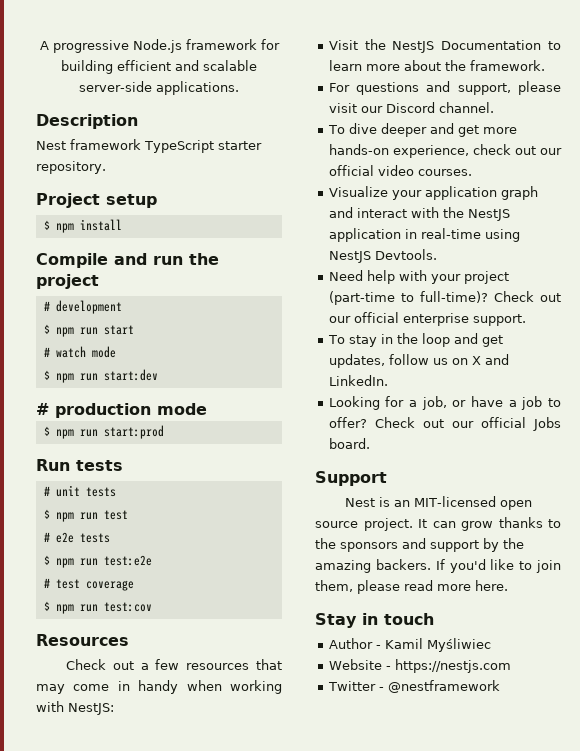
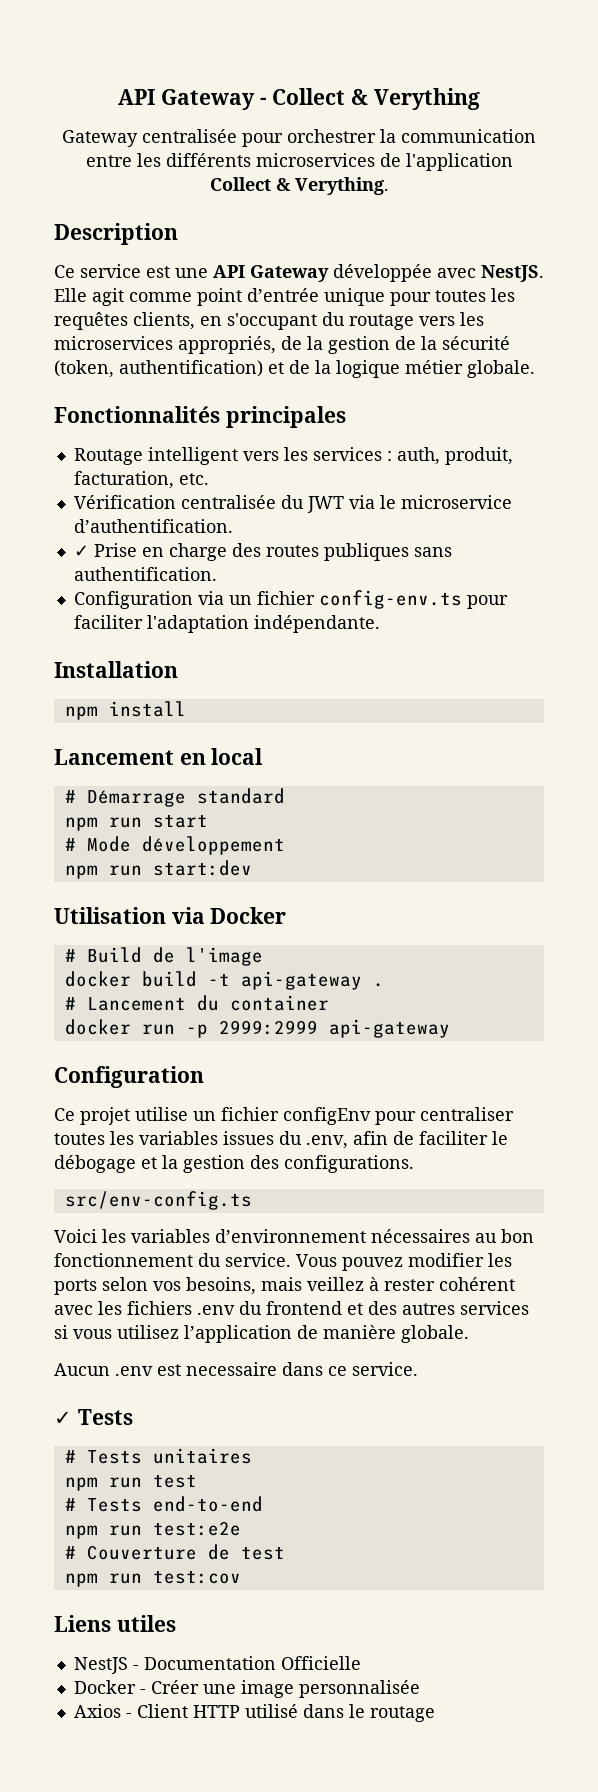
- A progressive Node.js framework for building efficient and scalable server-side applications.
+ API Gateway - Collect & Verything
+ Gateway centralisée pour orchestrer la communication entre les différents microservices de l'application Collect & Verything.
  Description
- Nest framework TypeScript starter repository.
- Project setup
- $ npm install
- Compile and run the project
- # development
- $ npm run start
+ Ce service est une API Gateway développée avec NestJS. Elle agit comme point d’entrée unique pour toutes les requêtes clients, en s'occupant du routage vers les microservices appropriés, de la gestion de la sécurité (token, authentification) et de la logique métier globale.
+ Fonctionnalités principales
+ Routage intelligent vers les services : auth, produit, facturation, etc.
+ Vérification centralisée du JWT via le microservice d’authentification.
+ ✓ Prise en charge des routes publiques sans authentification.
+ Configuration via un fichier config-env.ts pour faciliter l'adaptation indépendante.
+ Installation
+ npm install
+ Lancement en local
+ # Démarrage standard
+ npm run start
- # watch mode
- $ npm run start:dev
+ # Mode développement
+ npm run start:dev
- # production mode
- $ npm run start:prod
- Run tests
- # unit tests
- $ npm run test
+ Utilisation via Docker
+ # Build de l'image
+ docker build -t api-gateway .
+ # Lancement du container
+ docker run -p 2999:2999 api-gateway
+ Configuration
+ Ce projet utilise un fichier configEnv pour centraliser toutes les variables issues du .env, afin de faciliter le débogage et la gestion des configurations.
+ src/env-config.ts
+ Voici les variables d’environnement nécessaires au bon fonctionnement du service. Vous pouvez modifier les ports selon vos besoins, mais veillez à rester cohérent avec les fichiers .env du frontend et des autres services si vous utilisez l’application de manière globale.
+ Aucun .env est necessaire dans ce service.
+ ✓ Tests
+ # Tests unitaires
+ npm run test
- # e2e tests
- $ npm run test:e2e
+ # Tests end-to-end
+ npm run test:e2e
- # test coverage
- $ npm run test:cov
+ # Couverture de test
+ npm run test:cov
- Resources
- Check out a few resources that may come in handy when working with NestJS:
- Visit the NestJS Documentation to learn more about the framework.
- For questions and support, please visit our Discord channel.
- To dive deeper and get more hands-on experience, check out our official video courses.
- Visualize your application graph and interact with the NestJS application in real-time using NestJS Devtools.
- Need help with your project (part-time to full-time)? Check out our official enterprise support.
- To stay in the loop and get updates, follow us on X and LinkedIn.
- Looking for a job, or have a job to offer? Check out our official Jobs board.
- Support
- Nest is an MIT-licensed open source project. It can grow thanks to the sponsors and support by the amazing backers. If you'd like to join them, please read more here.
- Stay in touch
- Author - Kamil Myśliwiec
- Website - https://nestjs.com
- Twitter - @nestframework
+ Liens utiles
+ NestJS - Documentation Officielle
+ Docker - Créer une image personnalisée
+ Axios - Client HTTP utilisé dans le routage

